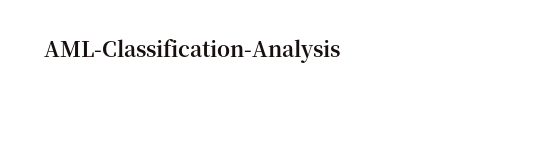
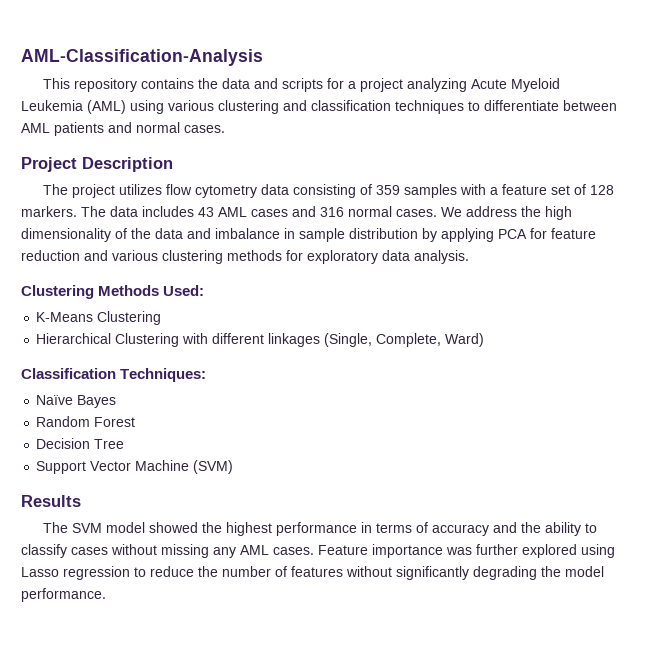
+ This repository contains the data and scripts for a project analyzing Acute Myeloid Leukemia (AML) using various clustering and classification techniques to differentiate between AML patients and normal cases.
+ Project Description
+ The project utilizes flow cytometry data consisting of 359 samples with a feature set of 128 markers. The data includes 43 AML cases and 316 normal cases. We address the high dimensionality of the data and imbalance in sample distribution by applying PCA for feature reduction and various clustering methods for exploratory data analysis.
+ Clustering Methods Used:
+ K-Means Clustering
+ Hierarchical Clustering with different linkages (Single, Complete, Ward)
+ Classification Techniques:
+ Naïve Bayes
+ Random Forest
+ Decision Tree
+ Support Vector Machine (SVM)
+ Results
+ The SVM model showed the highest performance in terms of accuracy and the ability to classify cases without missing any AML cases. Feature importance was further explored using Lasso regression to reduce the number of features without significantly degrading the model performance.

